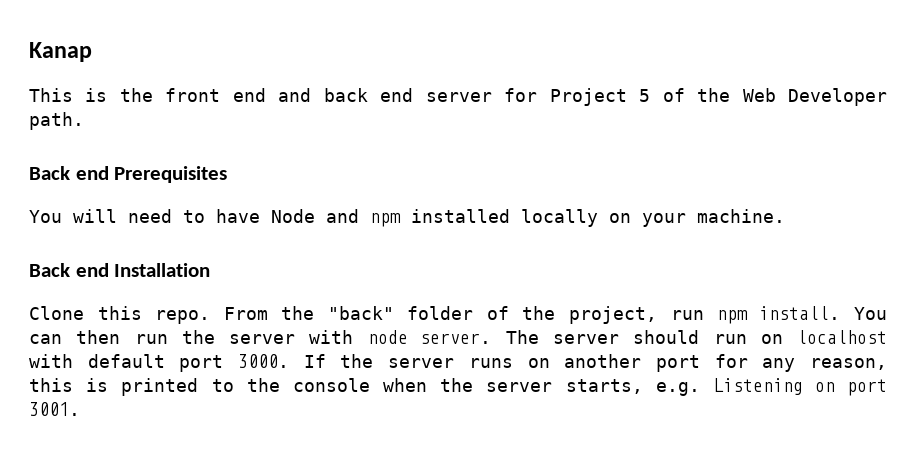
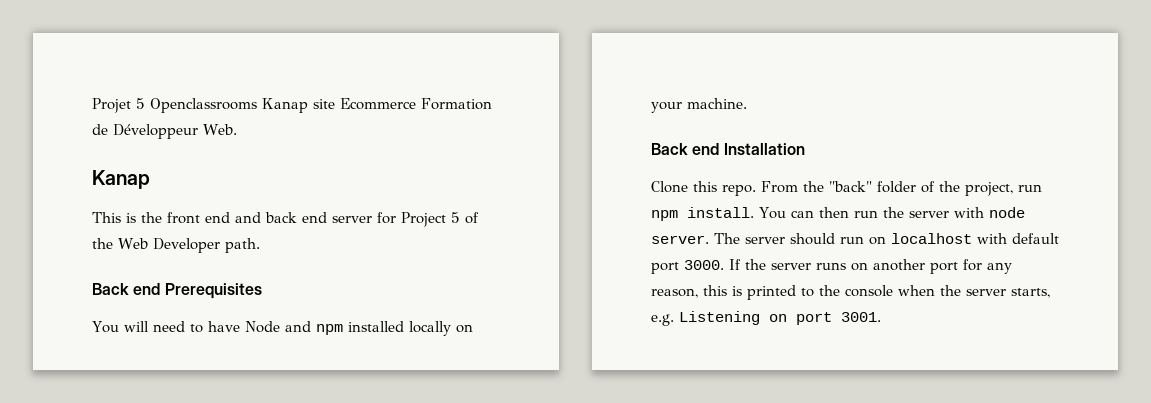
+ Projet 5 Openclassrooms Kanap site Ecommerce Formation de Développeur Web.

